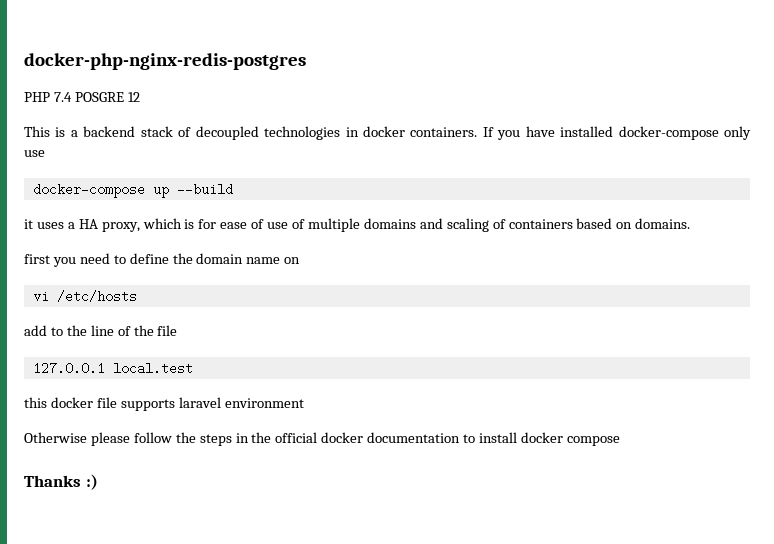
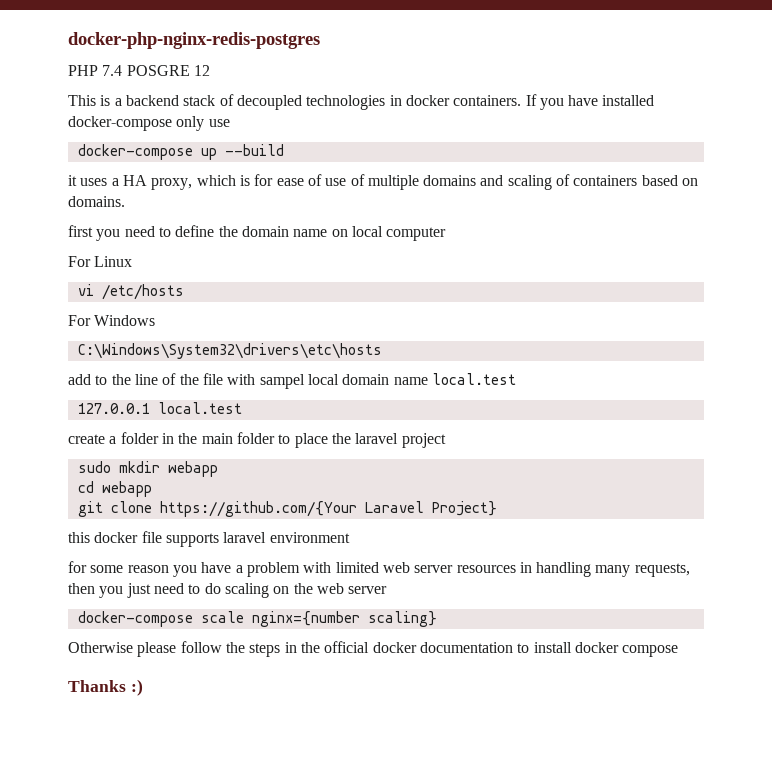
- first you need to define the domain name on
+ first you need to define the domain name on local computer
+ For Linux
+ For Windows
+ C:\Windows\System32\drivers\etc\hosts
- add to the line of the file
+ add to the line of the file with sampel local domain name local.test
  127.0.0.1 local.test
+ create a folder in the main folder to place the laravel project
+ sudo mkdir webapp
+ cd webapp
+ git clone https://github.com/{Your Laravel Project}
+ for some reason you have a problem with limited web server resources in handling many requests, then you just need to do scaling on the web server
+ docker-compose scale nginx={number scaling}

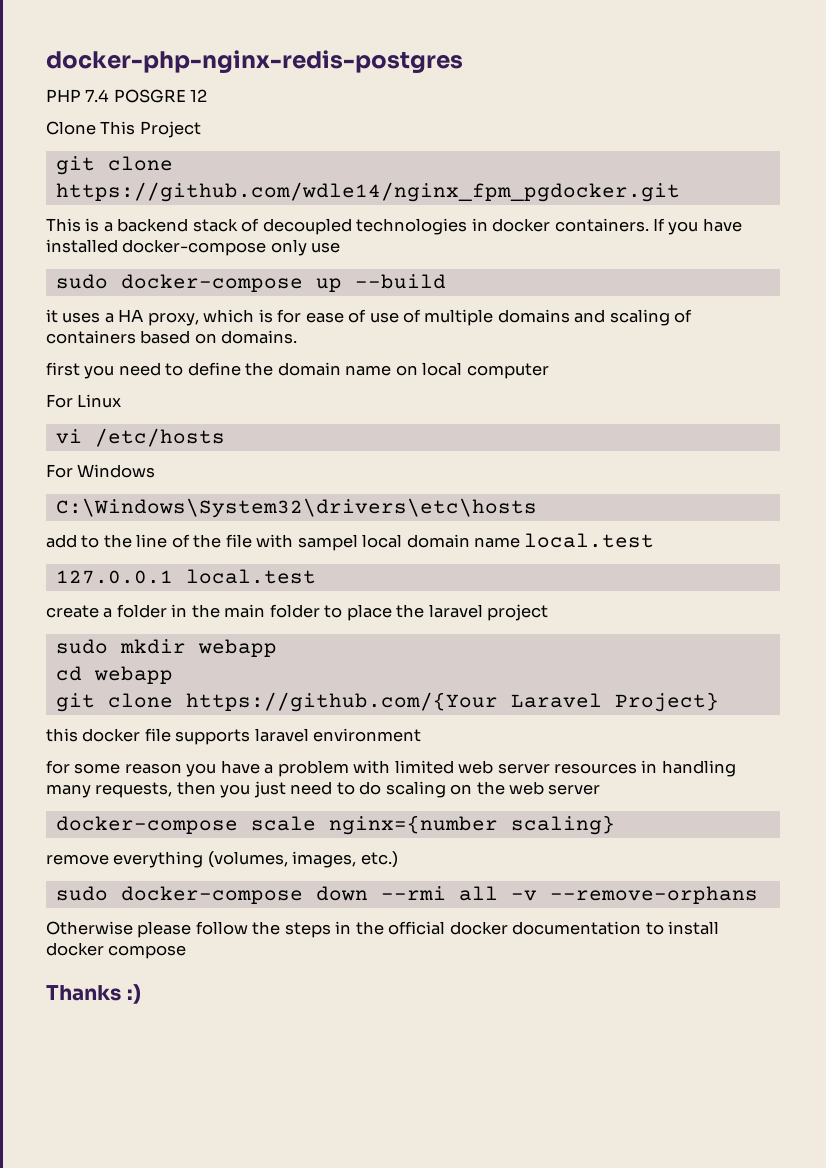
+ Clone This Project
+ git clone https://github.com/wdle14/nginx_fpm_pgdocker.git
- docker-compose up --build
+ sudo docker-compose up --build
+ remove everything (volumes, images, etc.)
+ sudo docker-compose down --rmi all -v --remove-orphans

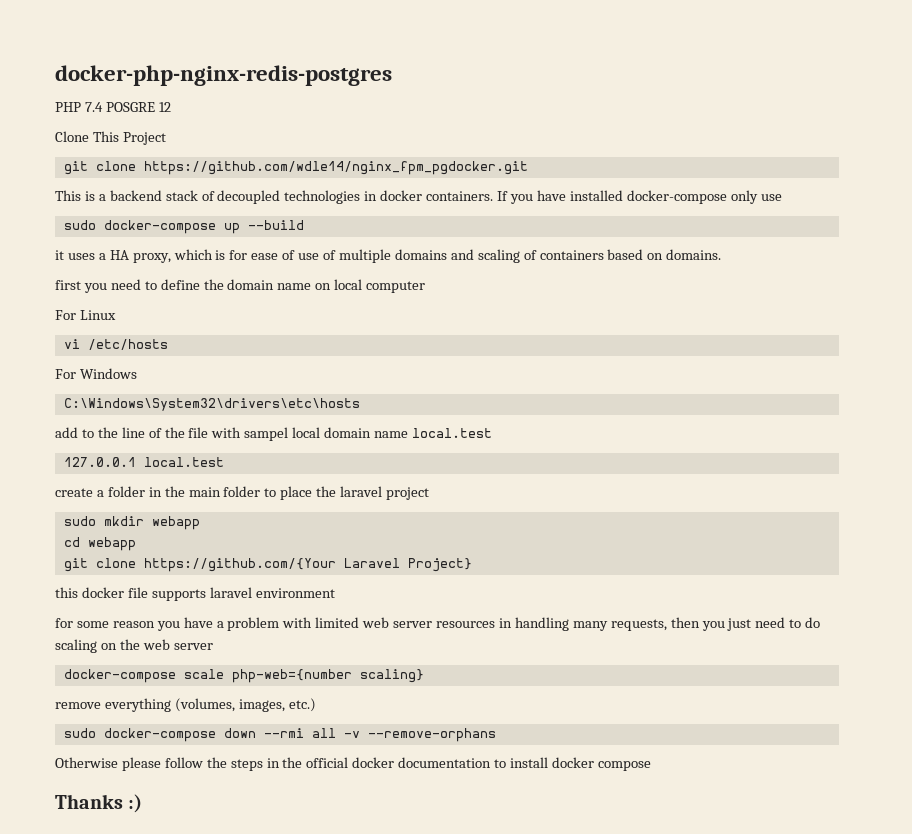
- docker-compose scale nginx={number scaling}
+ docker-compose scale php-web={number scaling}

